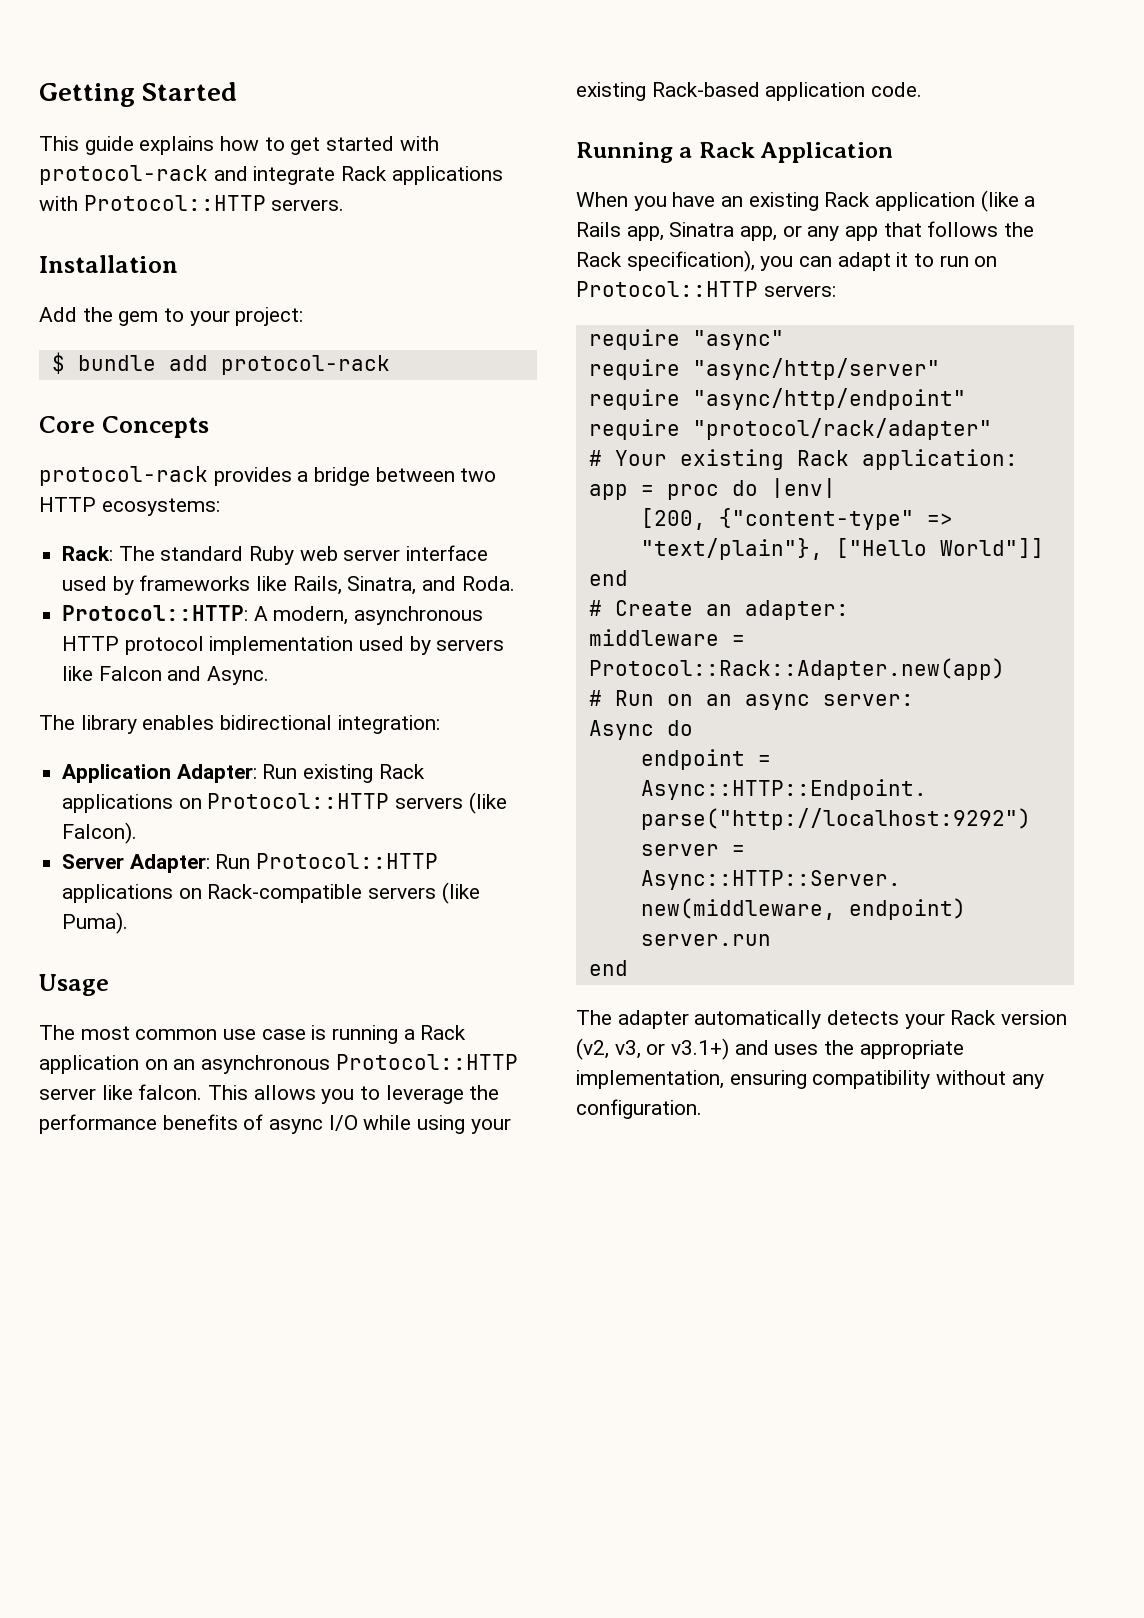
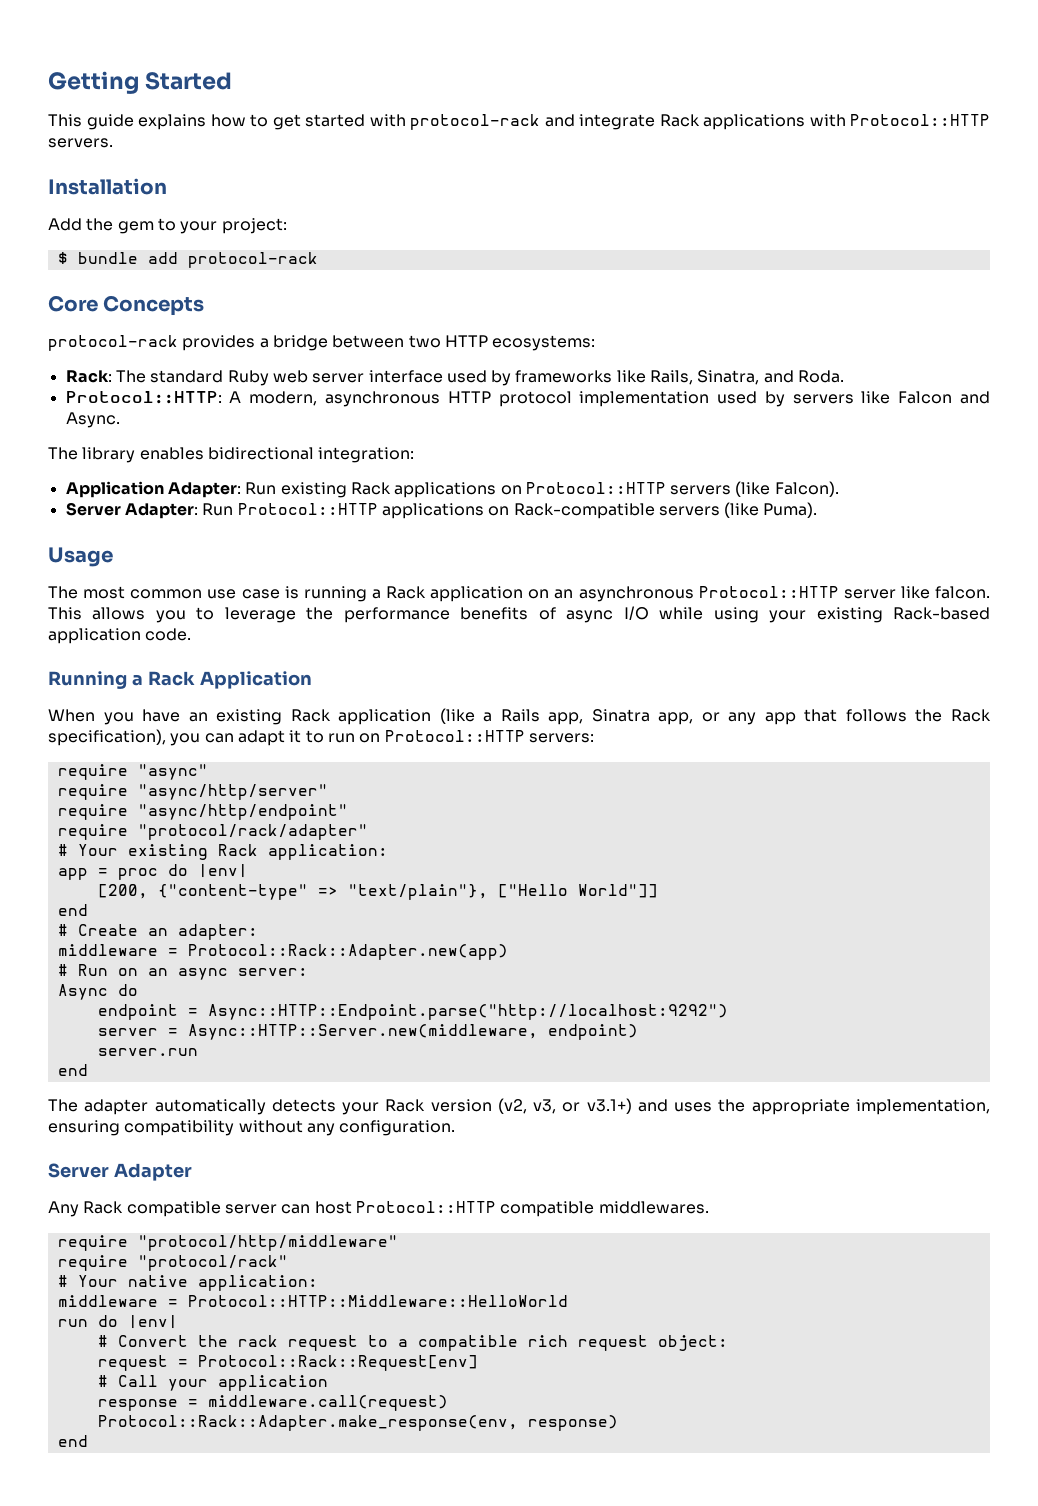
+ Server Adapter
+ Any Rack compatible server can host Protocol::HTTP compatible middlewares.
+ require "protocol/http/middleware"
+ require "protocol/rack"
+ # Your native application:
+ middleware = Protocol::HTTP::Middleware::HelloWorld
+ run do |env|
+ # Convert the rack request to a compatible rich request object:
+ request = Protocol::Rack::Request[env]
+ # Call your application
+ response = middleware.call(request)
+ Protocol::Rack::Adapter.make_response(env, response)
+ end

